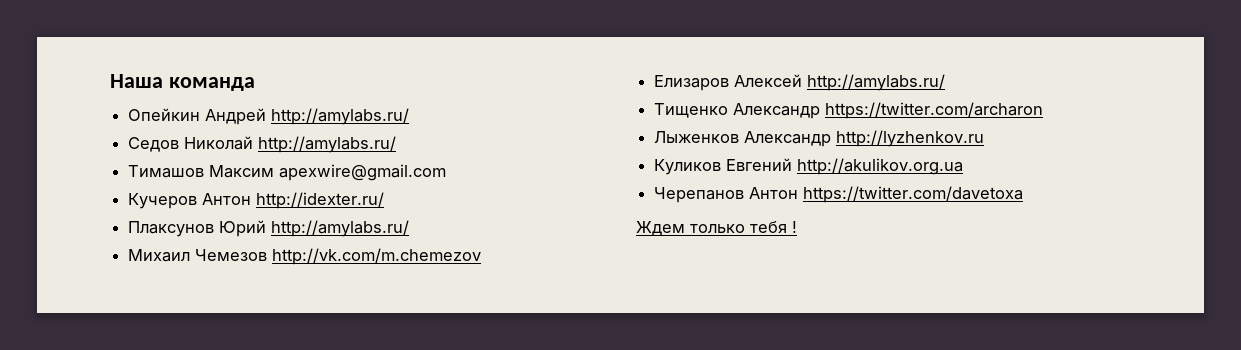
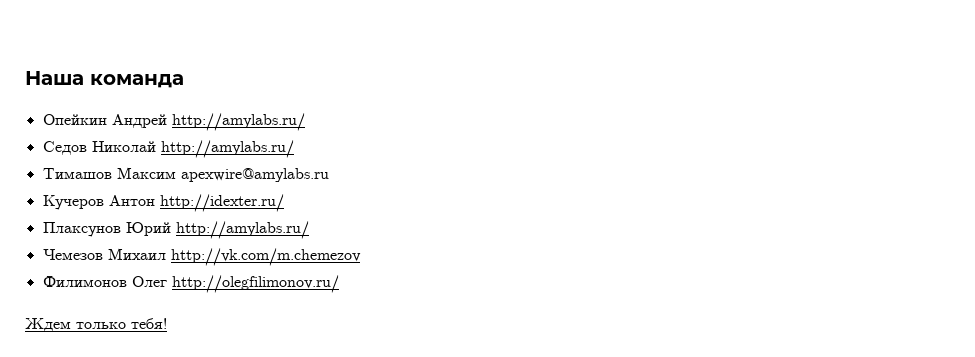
- Тимашов Максим apexwire@gmail.com
+ Тимашов Максим apexwire@amylabs.ru
- Михаил Чемезов http://vk.com/m.chemezov
+ Чемезов Михаил http://vk.com/m.chemezov
- Елизаров Алексей http://amylabs.ru/
- Тищенко Александр https://twitter.com/archaron
- Лыженков Александр http://lyzhenkov.ru
- Куликов Евгений http://akulikov.org.ua
- Черепанов Антон https://twitter.com/davetoxa
+ Филимонов Олег http://olegfilimonov.ru/
- Ждем только тебя !
+ Ждем только тебя!

